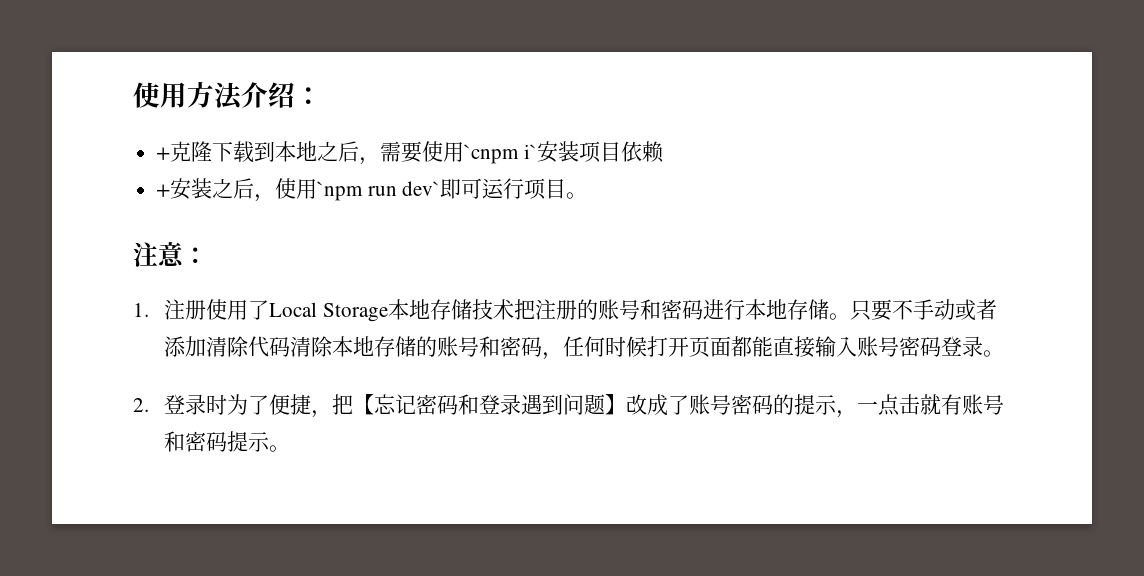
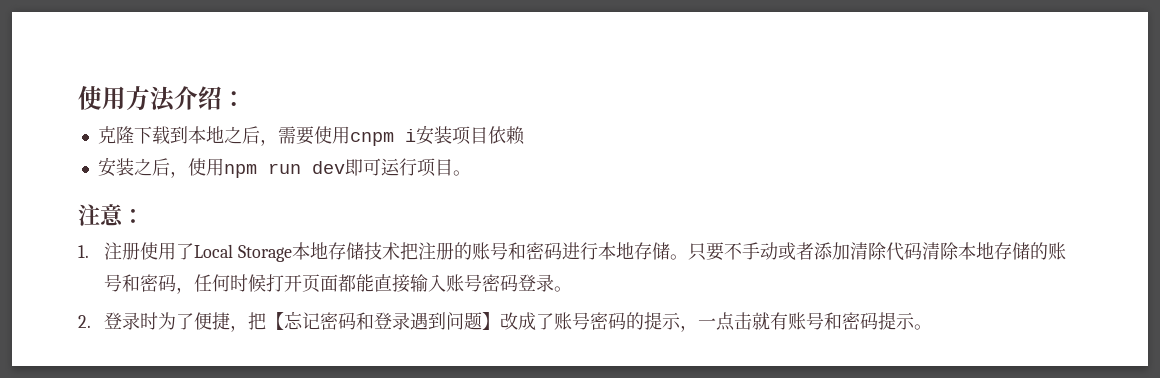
- +克隆下载到本地之后，需要使用`cnpm i`安装项目依赖
+ 克隆下载到本地之后，需要使用cnpm i安装项目依赖
- +安装之后，使用`npm run dev`即可运行项目。
+ 安装之后，使用npm run dev即可运行项目。

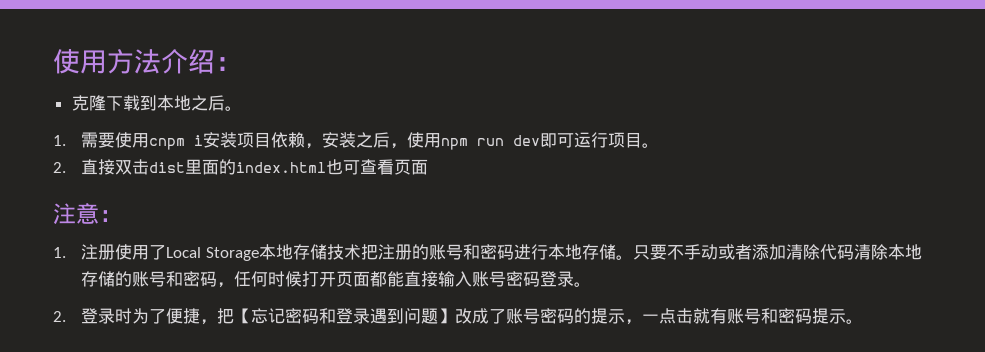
- 克隆下载到本地之后，需要使用cnpm i安装项目依赖
- 安装之后，使用npm run dev即可运行项目。
+ 克隆下载到本地之后。
+ 1.需要使用cnpm i安装项目依赖，安装之后，使用npm run dev即可运行项目。
+ 2.直接双击dist里面的index.html也可查看页面

